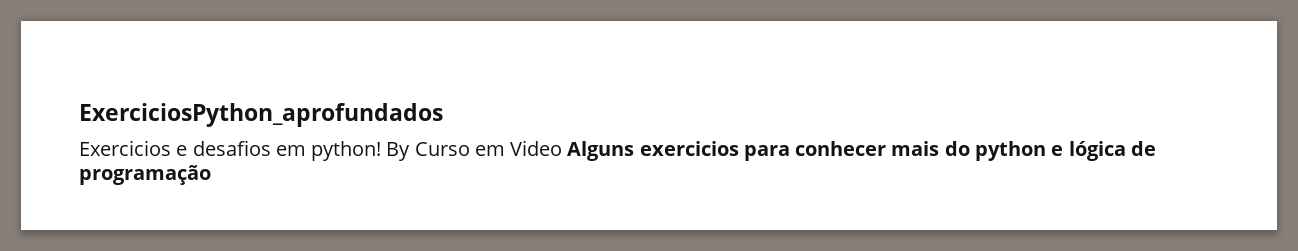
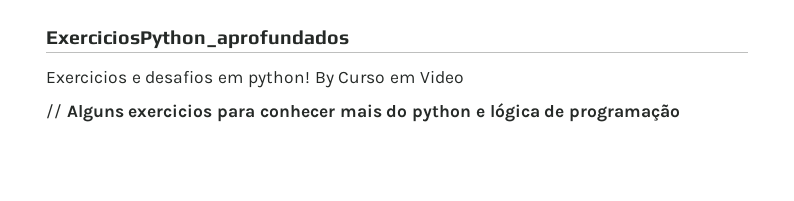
- By Curso em Video Alguns exercicios para conhecer mais do python e lógica de programação
+ By Curso em Video
+ // Alguns exercicios para conhecer mais do python e lógica de programação

